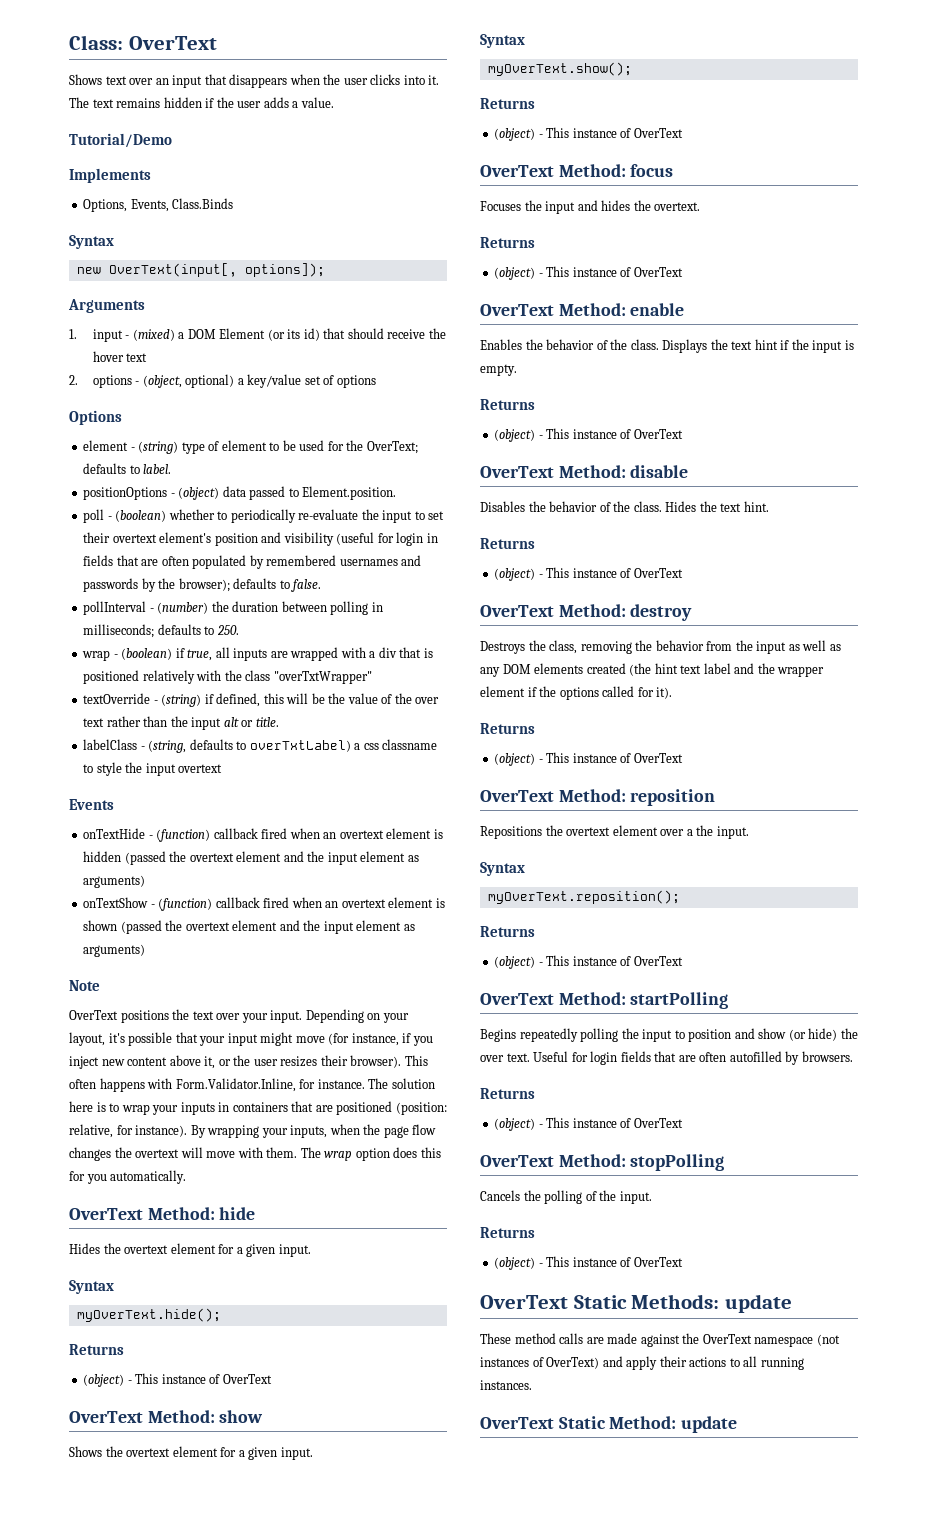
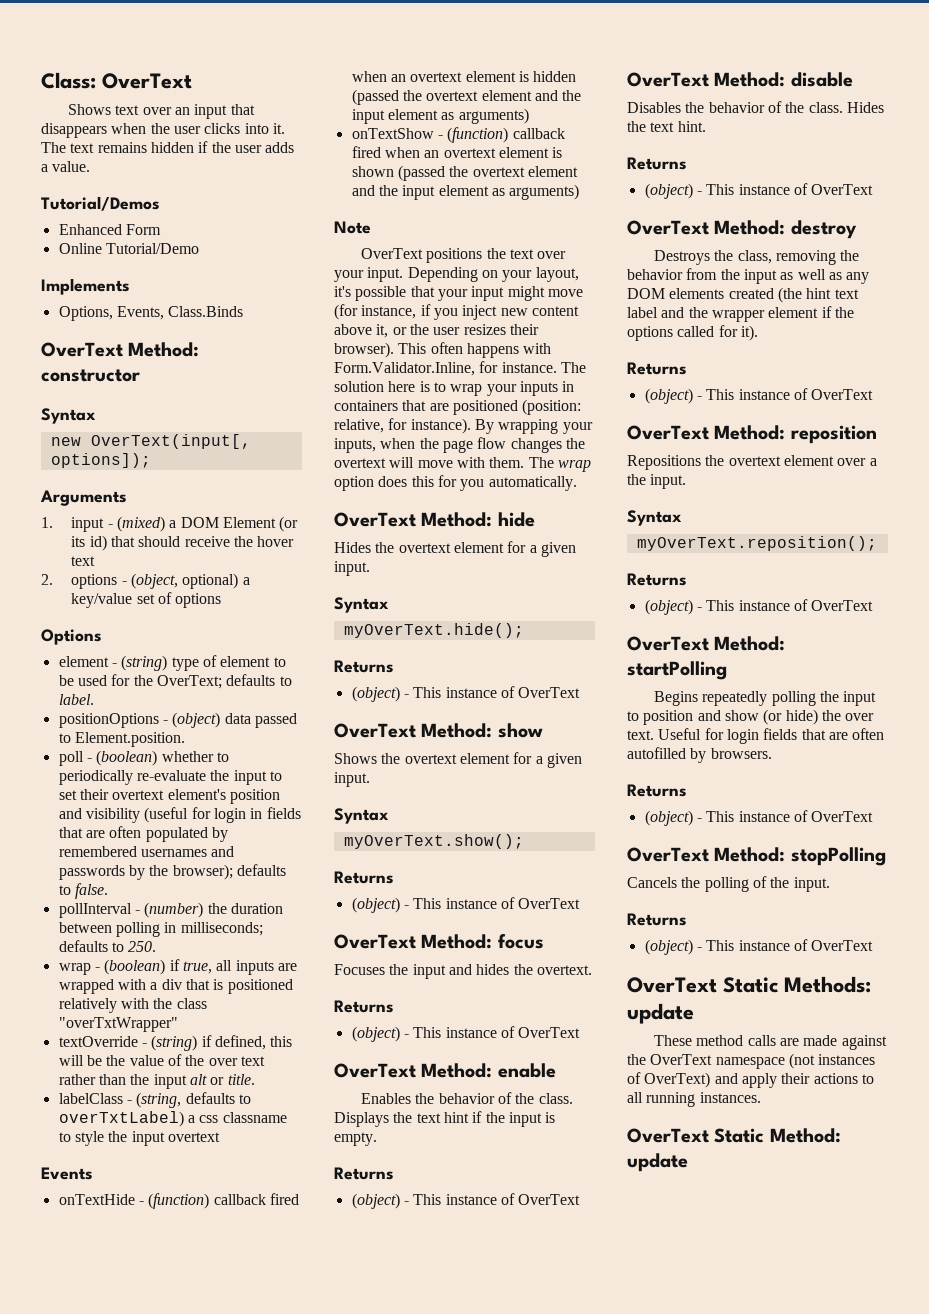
- Tutorial/Demo
+ Tutorial/Demos
+ Enhanced Form
+ Online Tutorial/Demo
+ OverText Method: constructor

